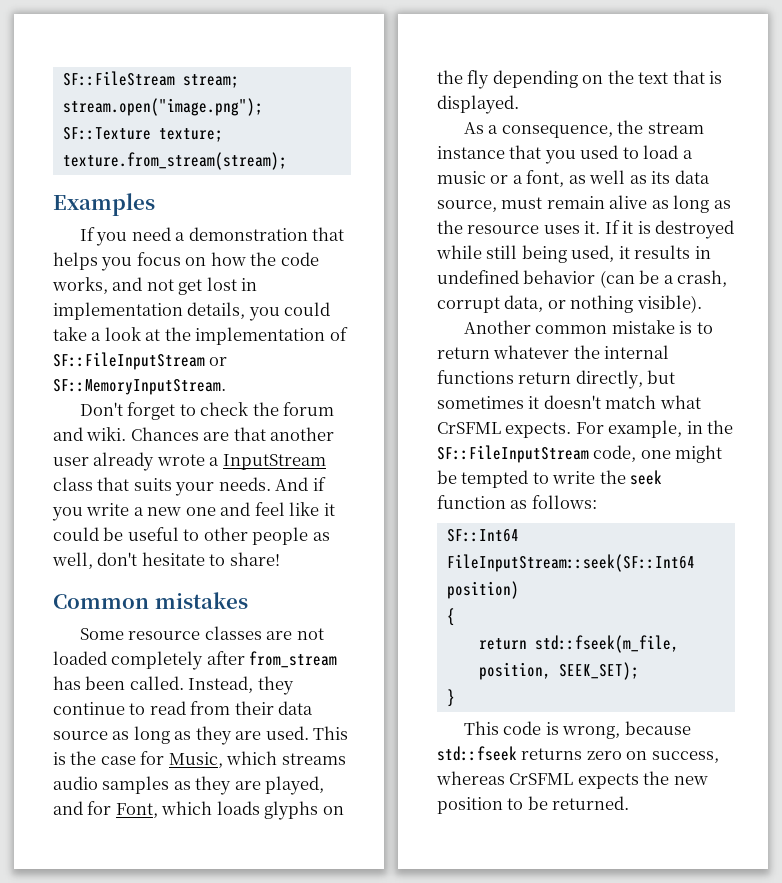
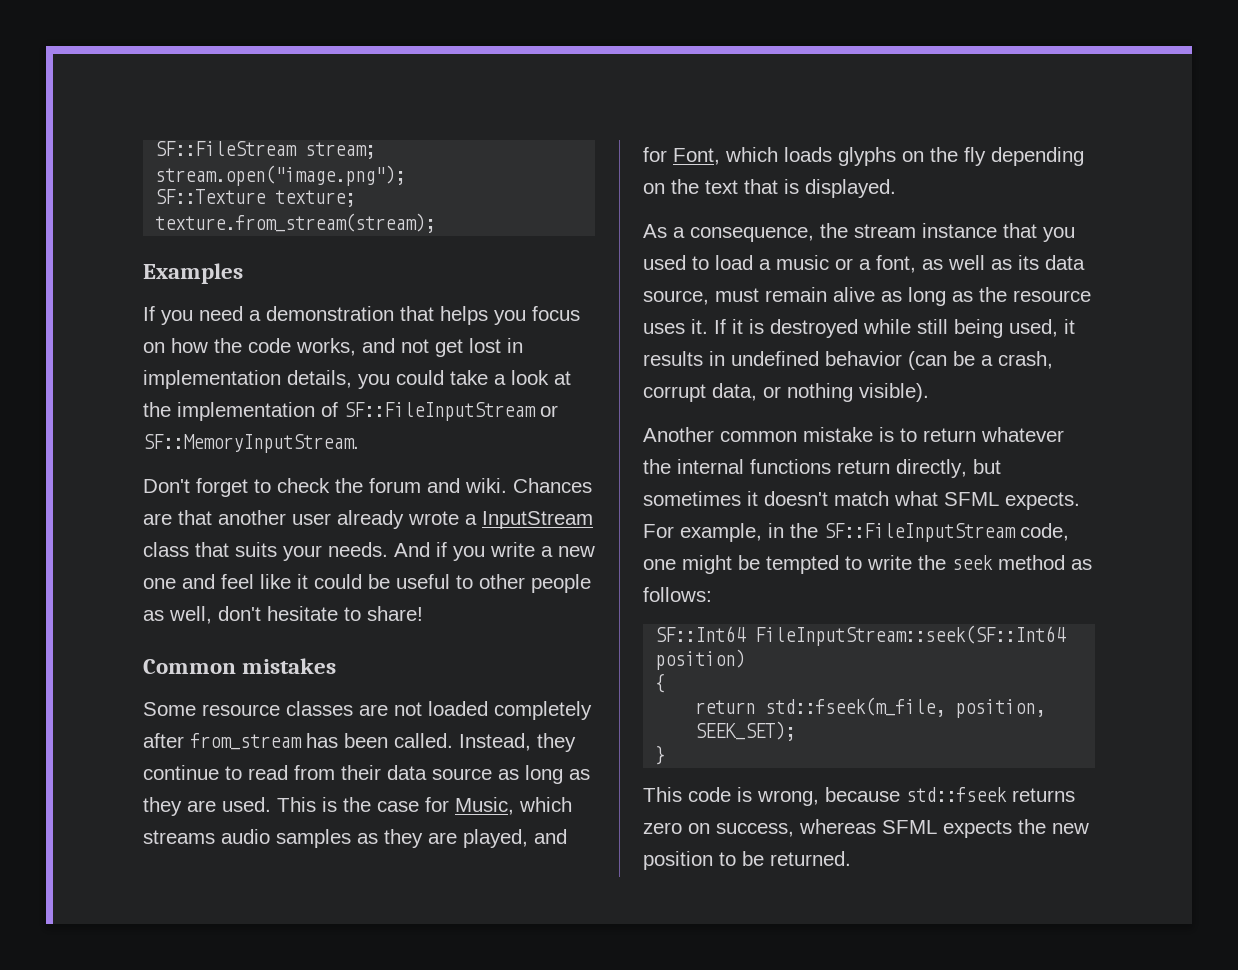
- Another common mistake is to return whatever the internal functions return directly, but sometimes it doesn't match what CrSFML expects.
+ Another common mistake is to return whatever the internal functions return directly, but sometimes it doesn't match what SFML expects.
- For example, in the SF::FileInputStream code, one might be tempted to write the seek function as follows:
+ For example, in the SF::FileInputStream code, one might be tempted to write the seek method as follows:
- This code is wrong, because std::fseek returns zero on success, whereas CrSFML expects the new position to be returned.
+ This code is wrong, because std::fseek returns zero on success, whereas SFML expects the new position to be returned.

